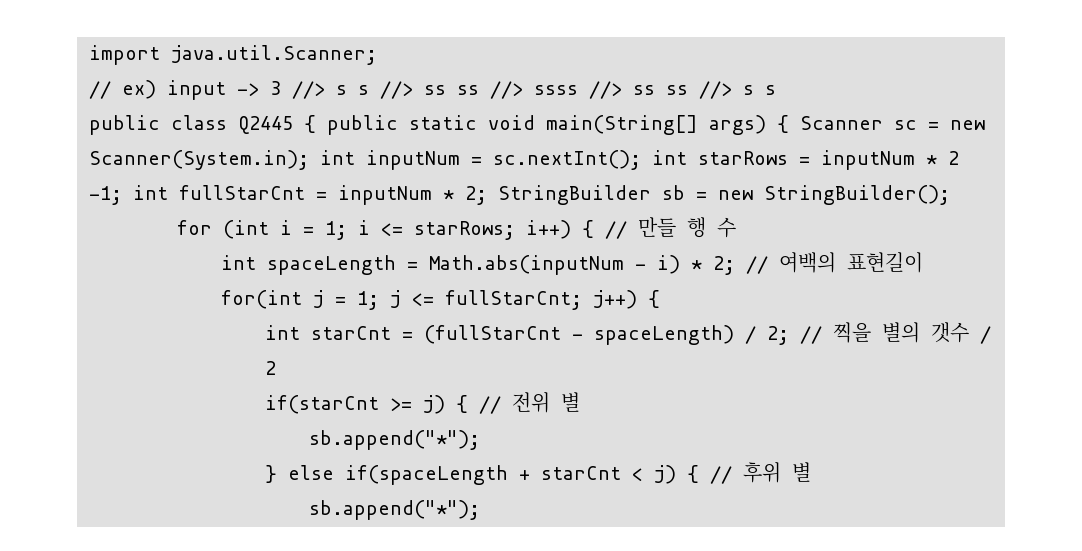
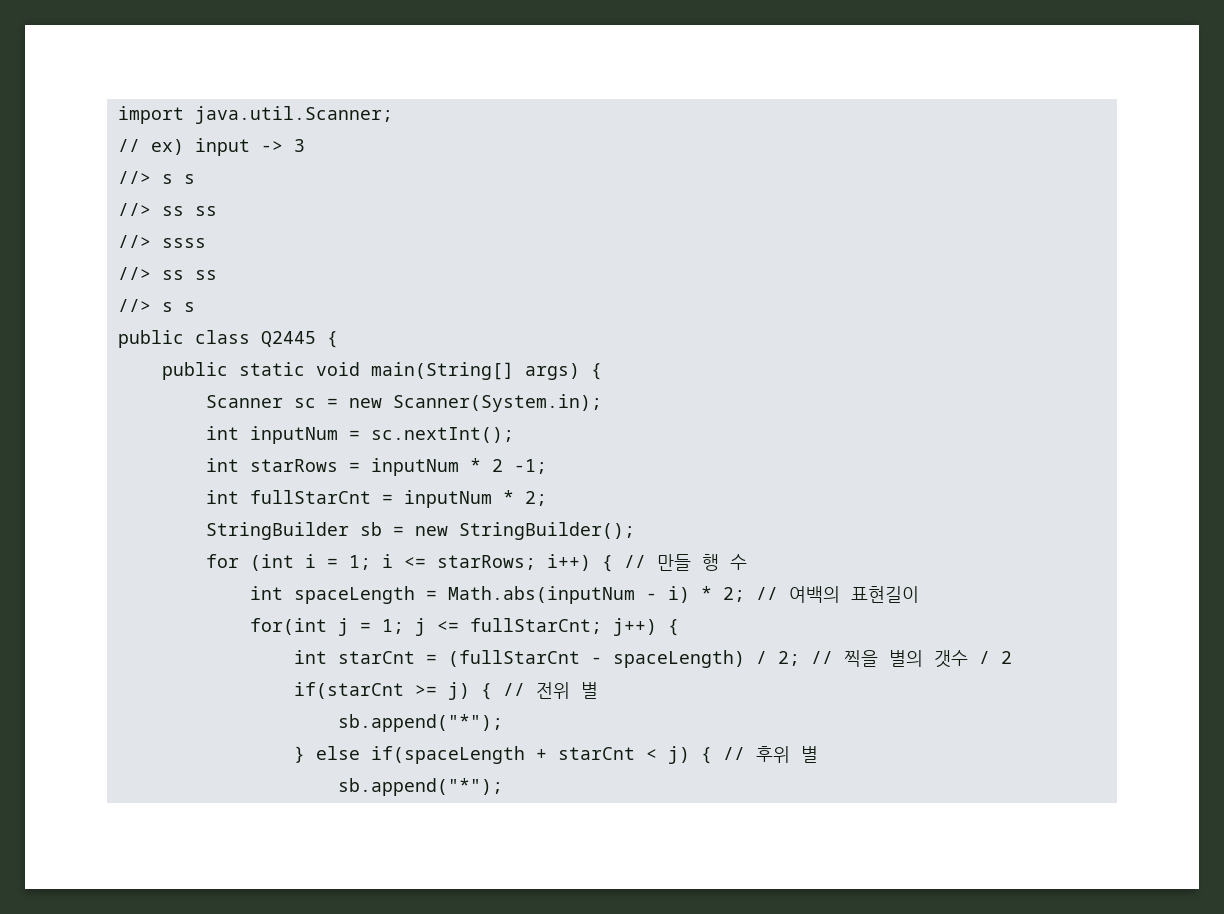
- // ex) input -> 3 //> s s //> ss ss //> ssss //> ss ss //> s s
+ // ex) input -> 3
+ //> s s
+ //> ss ss
+ //> ssss
+ //> ss ss
+ //> s s
- public class Q2445 { public static void main(String[] args) { Scanner sc = new Scanner(System.in); int inputNum = sc.nextInt(); int starRows = inputNum * 2 -1; int fullStarCnt = inputNum * 2; StringBuilder sb = new StringBuilder();
+ public class Q2445 {
+ public static void main(String[] args) {
+ Scanner sc = new Scanner(System.in);
+ int inputNum = sc.nextInt();
+ int starRows = inputNum * 2 -1;
+ int fullStarCnt = inputNum * 2;
+ StringBuilder sb = new StringBuilder();

